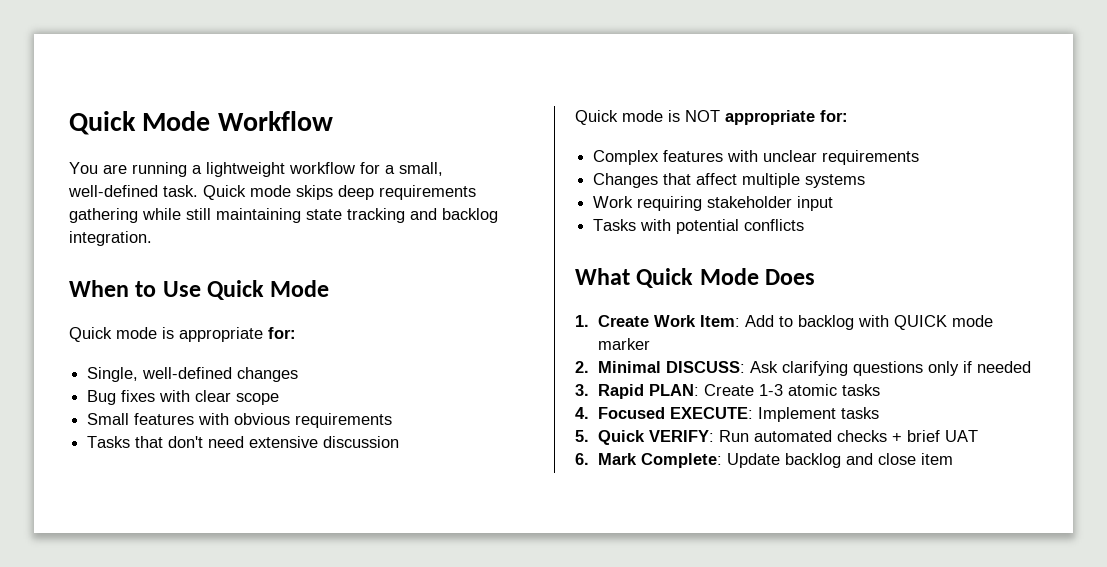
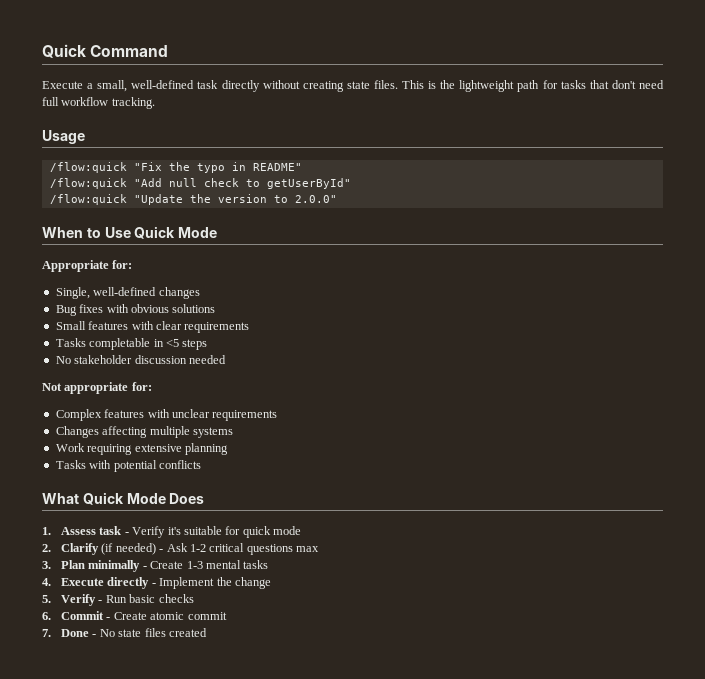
- Quick Mode Workflow
- You are running a lightweight workflow for a small, well-defined task. Quick mode skips deep requirements gathering while still maintaining state tracking and backlog integration.
+ Quick Command
+ Execute a small, well-defined task directly without creating state files. This is the lightweight path for tasks that don't need full workflow tracking.
+ Usage
+ /flow:quick "Fix the typo in README"
+ /flow:quick "Add null check to getUserById"
+ /flow:quick "Update the version to 2.0.0"
- Quick mode is appropriate for:
+ Appropriate for:
- Bug fixes with clear scope
+ Bug fixes with obvious solutions
- Small features with obvious requirements
+ Small features with clear requirements
- Tasks that don't need extensive discussion
- Quick mode is NOT appropriate for:
+ Tasks completable in <5 steps
+ No stakeholder discussion needed
+ Not appropriate for:
- Changes that affect multiple systems
+ Changes affecting multiple systems
- Work requiring stakeholder input
+ Work requiring extensive planning
- 1. Create Work Item: Add to backlog with QUICK mode marker
+ 1. Assess task - Verify it's suitable for quick mode
- 2. Minimal DISCUSS: Ask clarifying questions only if needed
- 3. Rapid PLAN: Create 1-3 atomic tasks
+ 2. Clarify (if needed) - Ask 1-2 critical questions max
+ 3. Plan minimally - Create 1-3 mental tasks
- 4. Focused EXECUTE: Implement tasks
- 5. Quick VERIFY: Run automated checks + brief UAT
- 6. Mark Complete: Update backlog and close item
+ 4. Execute directly - Implement the change
+ 5. Verify - Run basic checks
+ 6. Commit - Create atomic commit
+ 7. Done - No state files created

